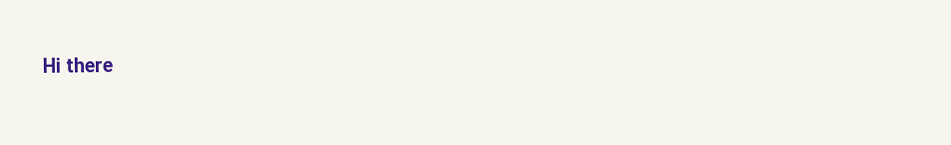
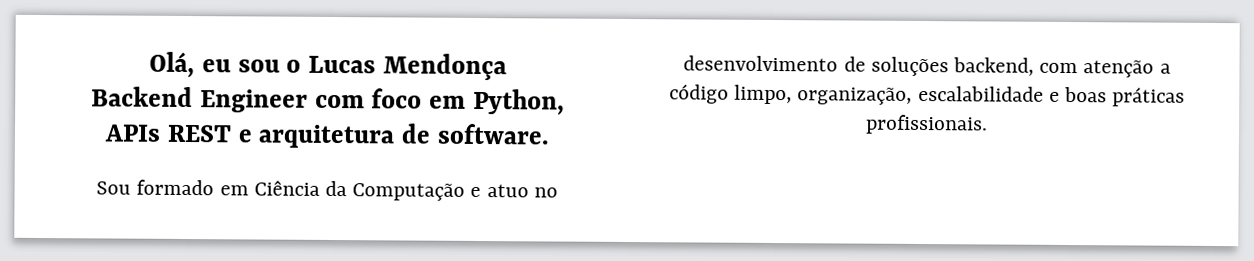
- Hi there
+ Olá, eu sou o Lucas Mendonça
+ Backend Engineer com foco em Python, APIs REST e arquitetura de software.
+ Sou formado em Ciência da Computação e atuo no desenvolvimento de soluções backend, com atenção a código limpo, organização, escalabilidade e boas práticas profissionais.

